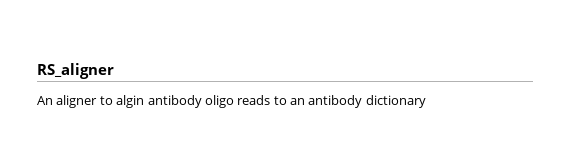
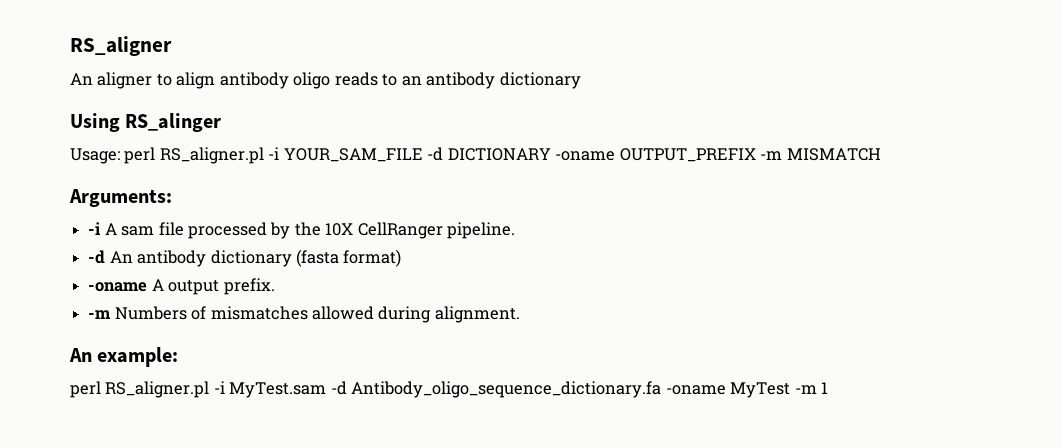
- An aligner to algin antibody oligo reads to an antibody dictionary
+ An aligner to align antibody oligo reads to an antibody dictionary
+ Using RS_alinger
+ Usage: perl RS_aligner.pl -i YOUR_SAM_FILE -d DICTIONARY -oname OUTPUT_PREFIX -m MISMATCH
+ Arguments:
+ -i A sam file processed by the 10X CellRanger pipeline.
+ -d An antibody dictionary (fasta format)
+ -oname A output prefix.
+ -m Numbers of mismatches allowed during alignment.
+ An example:
+ perl RS_aligner.pl -i MyTest.sam -d Antibody_oligo_sequence_dictionary.fa -oname MyTest -m 1

